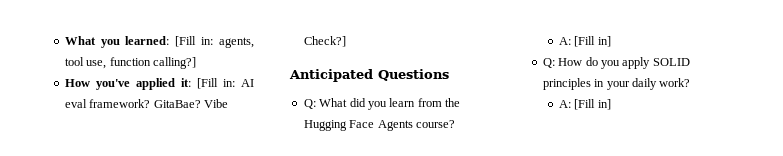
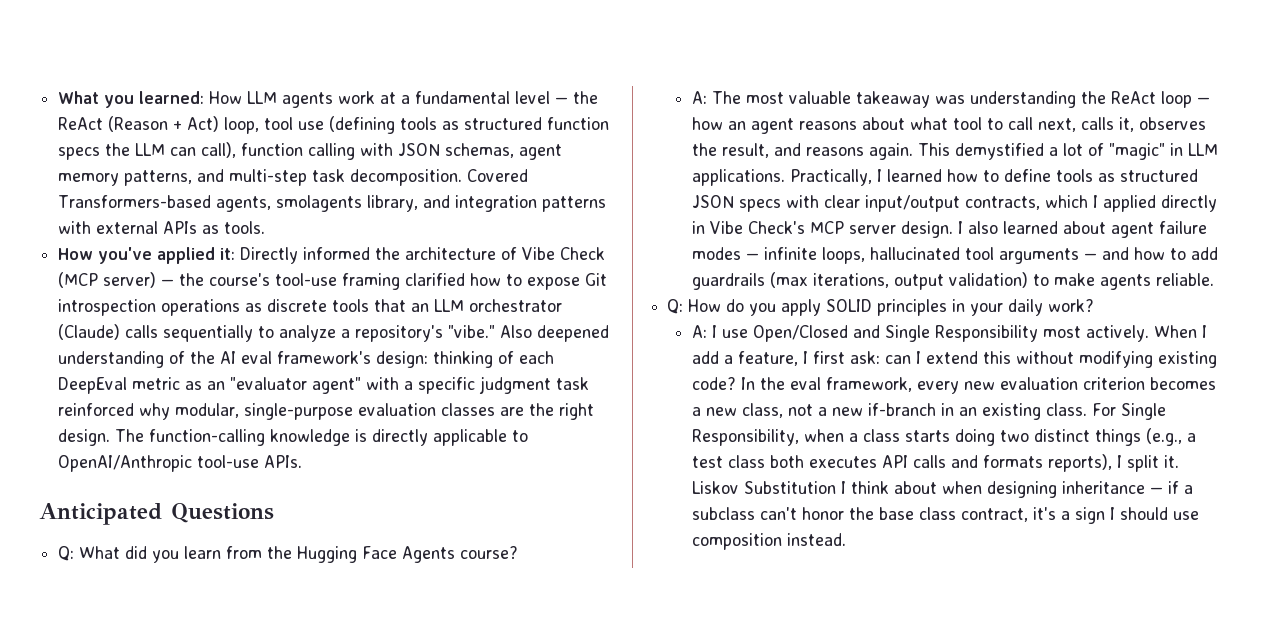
- What you learned: [Fill in: agents, tool use, function calling?]
- How you've applied it: [Fill in: AI eval framework? GitaBae? Vibe Check?]
+ What you learned: How LLM agents work at a fundamental level — the ReAct (Reason + Act) loop, tool use (defining tools as structured function specs the LLM can call), function calling with JSON schemas, agent memory patterns, and multi-step task decomposition. Covered Transformers-based agents, smolagents library, and integration patterns with external APIs as tools.
+ How you've applied it: Directly informed the architecture of Vibe Check (MCP server) — the course's tool-use framing clarified how to expose Git introspection operations as discrete tools that an LLM orchestrator (Claude) calls sequentially to analyze a repository's "vibe." Also deepened understanding of the AI eval framework's design: thinking of each DeepEval metric as an "evaluator agent" with a specific judgment task reinforced why modular, single-purpose evaluation classes are the right design. The function-calling knowledge is directly applicable to OpenAI/Anthropic tool-use APIs.
  Q: What did you learn from the Hugging Face Agents course?
- A: [Fill in]
+ A: The most valuable takeaway was understanding the ReAct loop — how an agent reasons about what tool to call next, calls it, observes the result, and reasons again. This demystified a lot of "magic" in LLM applications. Practically, I learned how to define tools as structured JSON specs with clear input/output contracts, which I applied directly in Vibe Check's MCP server design. I also learned about agent failure modes — infinite loops, hallucinated tool arguments — and how to add guardrails (max iterations, output validation) to make agents reliable.
  Q: How do you apply SOLID principles in your daily work?
- A: [Fill in]
+ A: I use Open/Closed and Single Responsibility most actively. When I add a feature, I first ask: can I extend this without modifying existing code? In the eval framework, every new evaluation criterion becomes a new class, not a new if-branch in an existing class. For Single Responsibility, when a class starts doing two distinct things (e.g., a test class both executes API calls and formats reports), I split it. Liskov Substitution I think about when designing inheritance — if a subclass can't honor the base class contract, it's a sign I should use composition instead.

